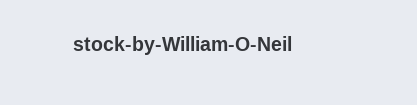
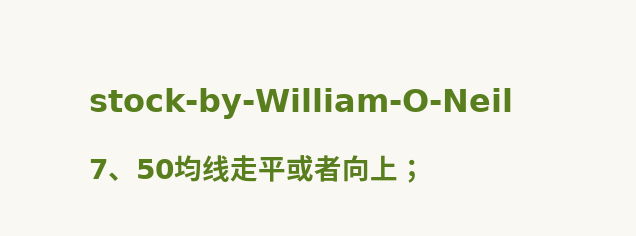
+ 7、50均线走平或者向上；

